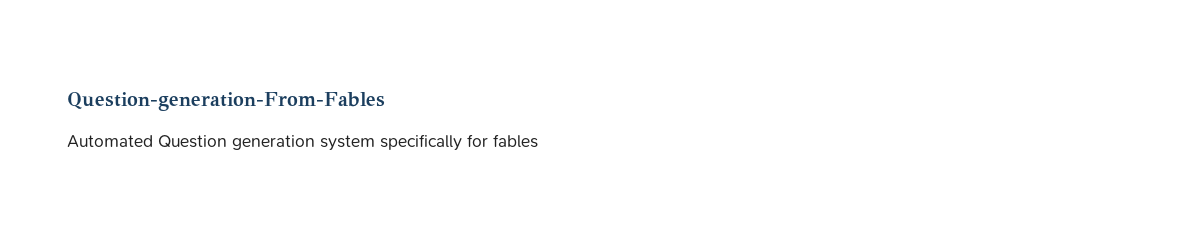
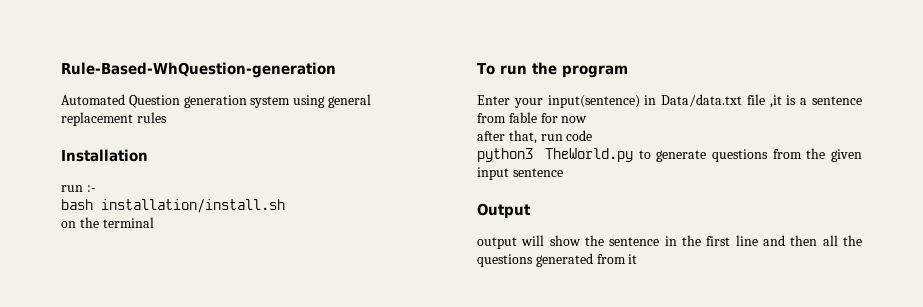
- Question-generation-From-Fables
+ Rule-Based-WhQuestion-generation
- Automated Question generation system specifically for fables
+ Automated Question generation system using general replacement rules
+ Installation
+ run :-
+ bash installation/install.sh
+ on the terminal
+ To run the program
+ Enter your input(sentence) in Data/data.txt file ,it is a sentence from fable for now
+ after that, run code
+ python3 TheWorld.py to generate questions from the given input sentence
+ Output
+ output will show the sentence in the first line and then all the questions generated from it

